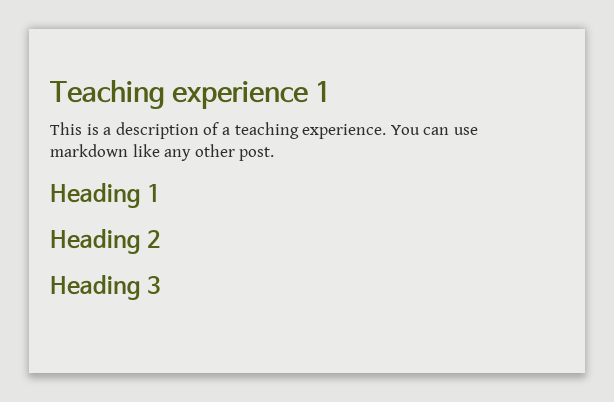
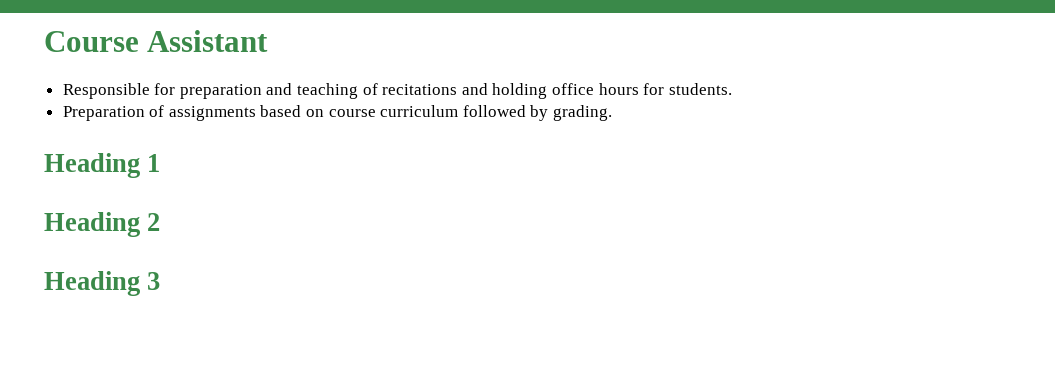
- Teaching experience 1
- This is a description of a teaching experience. You can use markdown like any other post.
+ Course Assistant
+ Responsible for preparation and teaching of recitations and holding office hours for students.
+ Preparation of assignments based on course curriculum followed by grading.

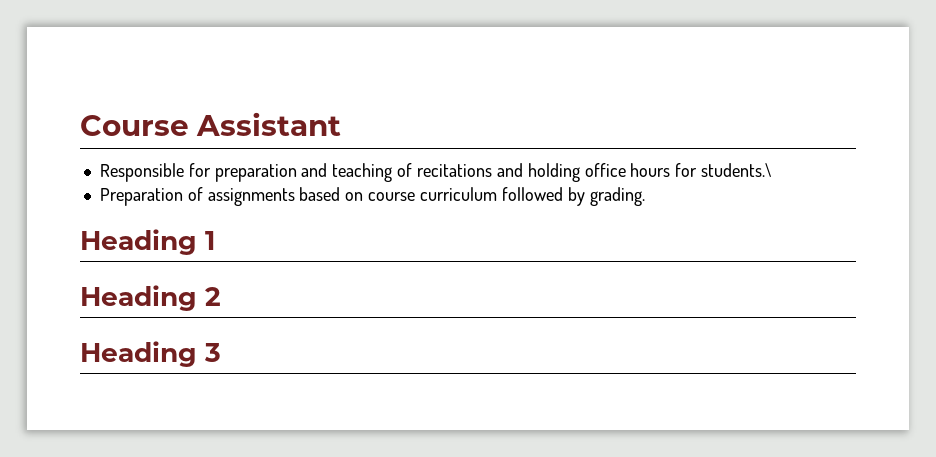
- Responsible for preparation and teaching of recitations and holding office hours for students.
+ Responsible for preparation and teaching of recitations and holding office hours for students.\

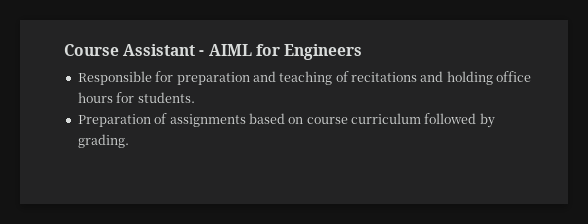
- Course Assistant
+ Course Assistant - AIML for Engineers
- Responsible for preparation and teaching of recitations and holding office hours for students.\
+ Responsible for preparation and teaching of recitations and holding office hours for students.
- Heading 1
- Heading 2
- Heading 3

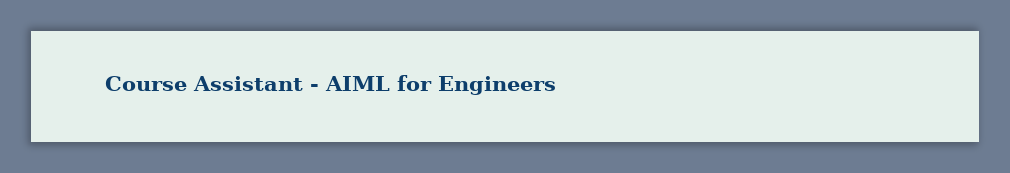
- Responsible for preparation and teaching of recitations and holding office hours for students.
- Preparation of assignments based on course curriculum followed by grading.

